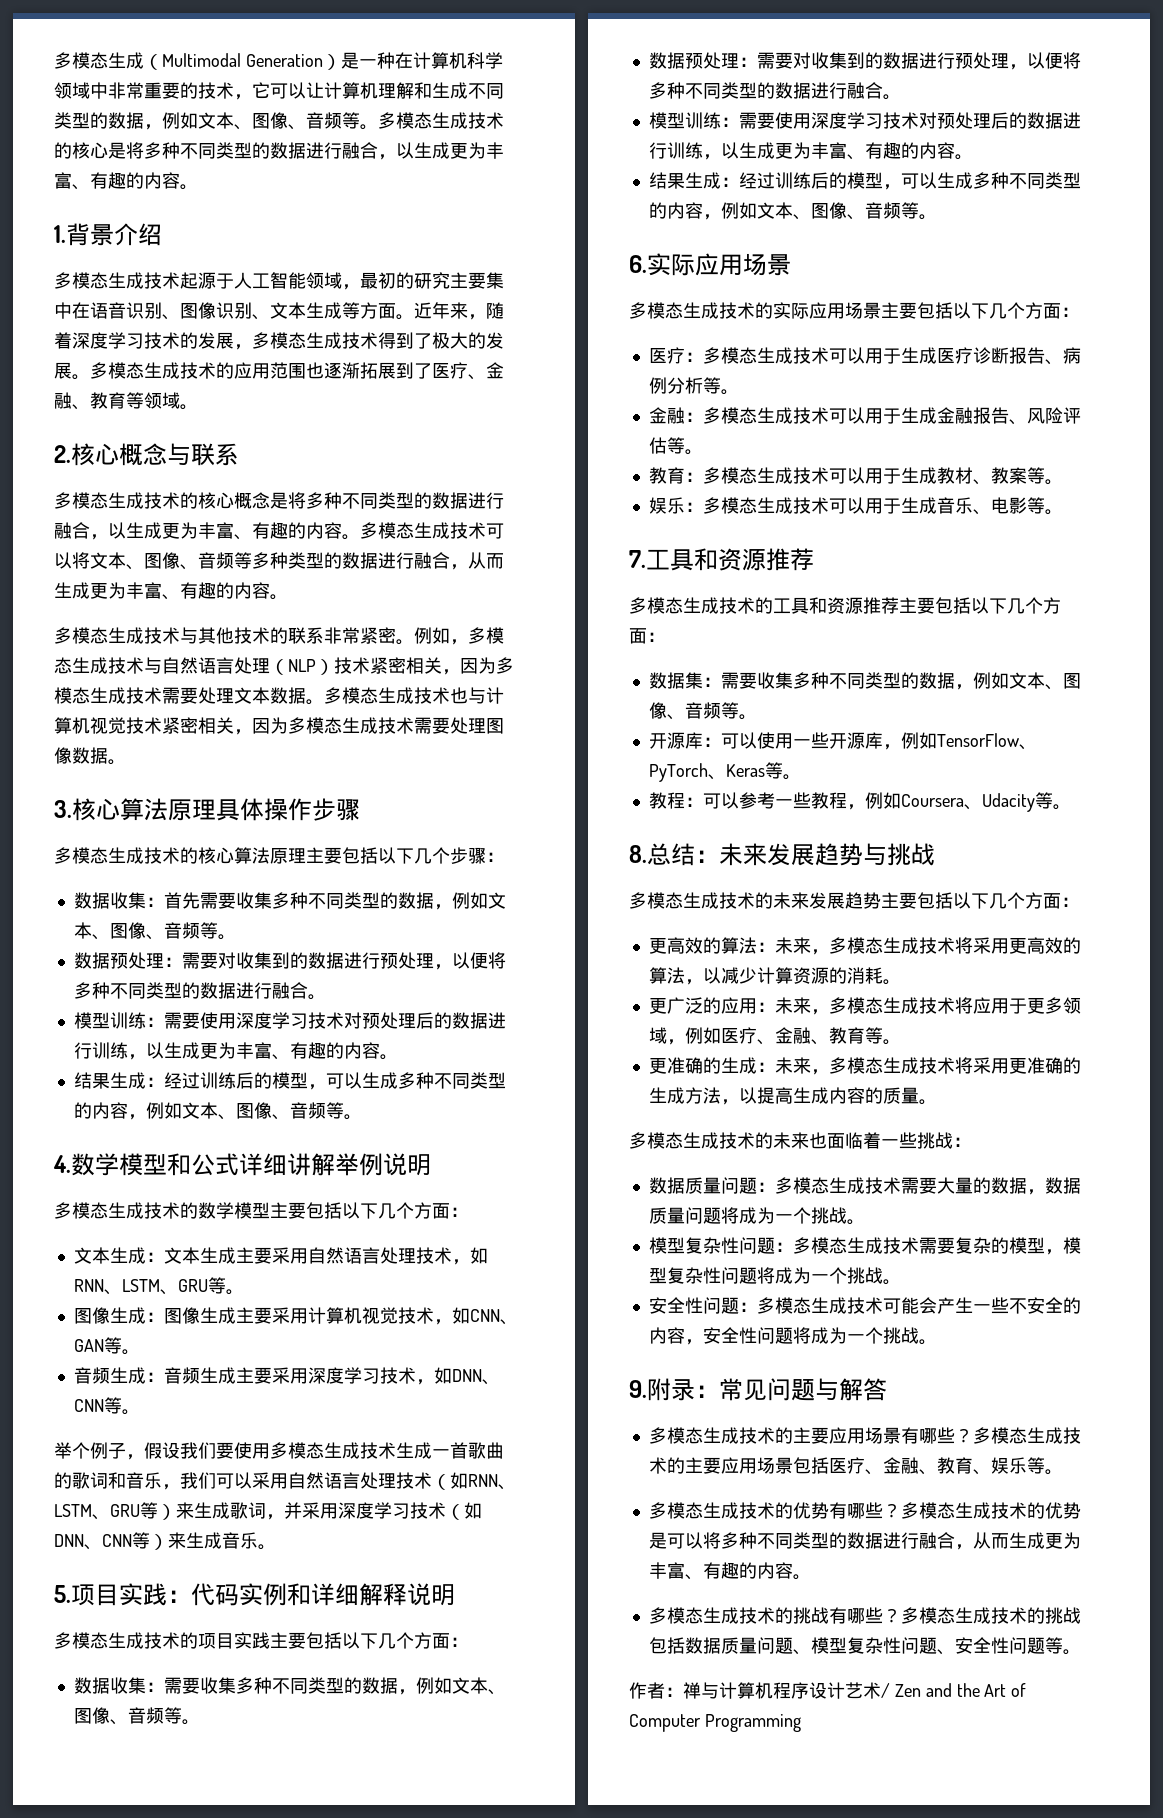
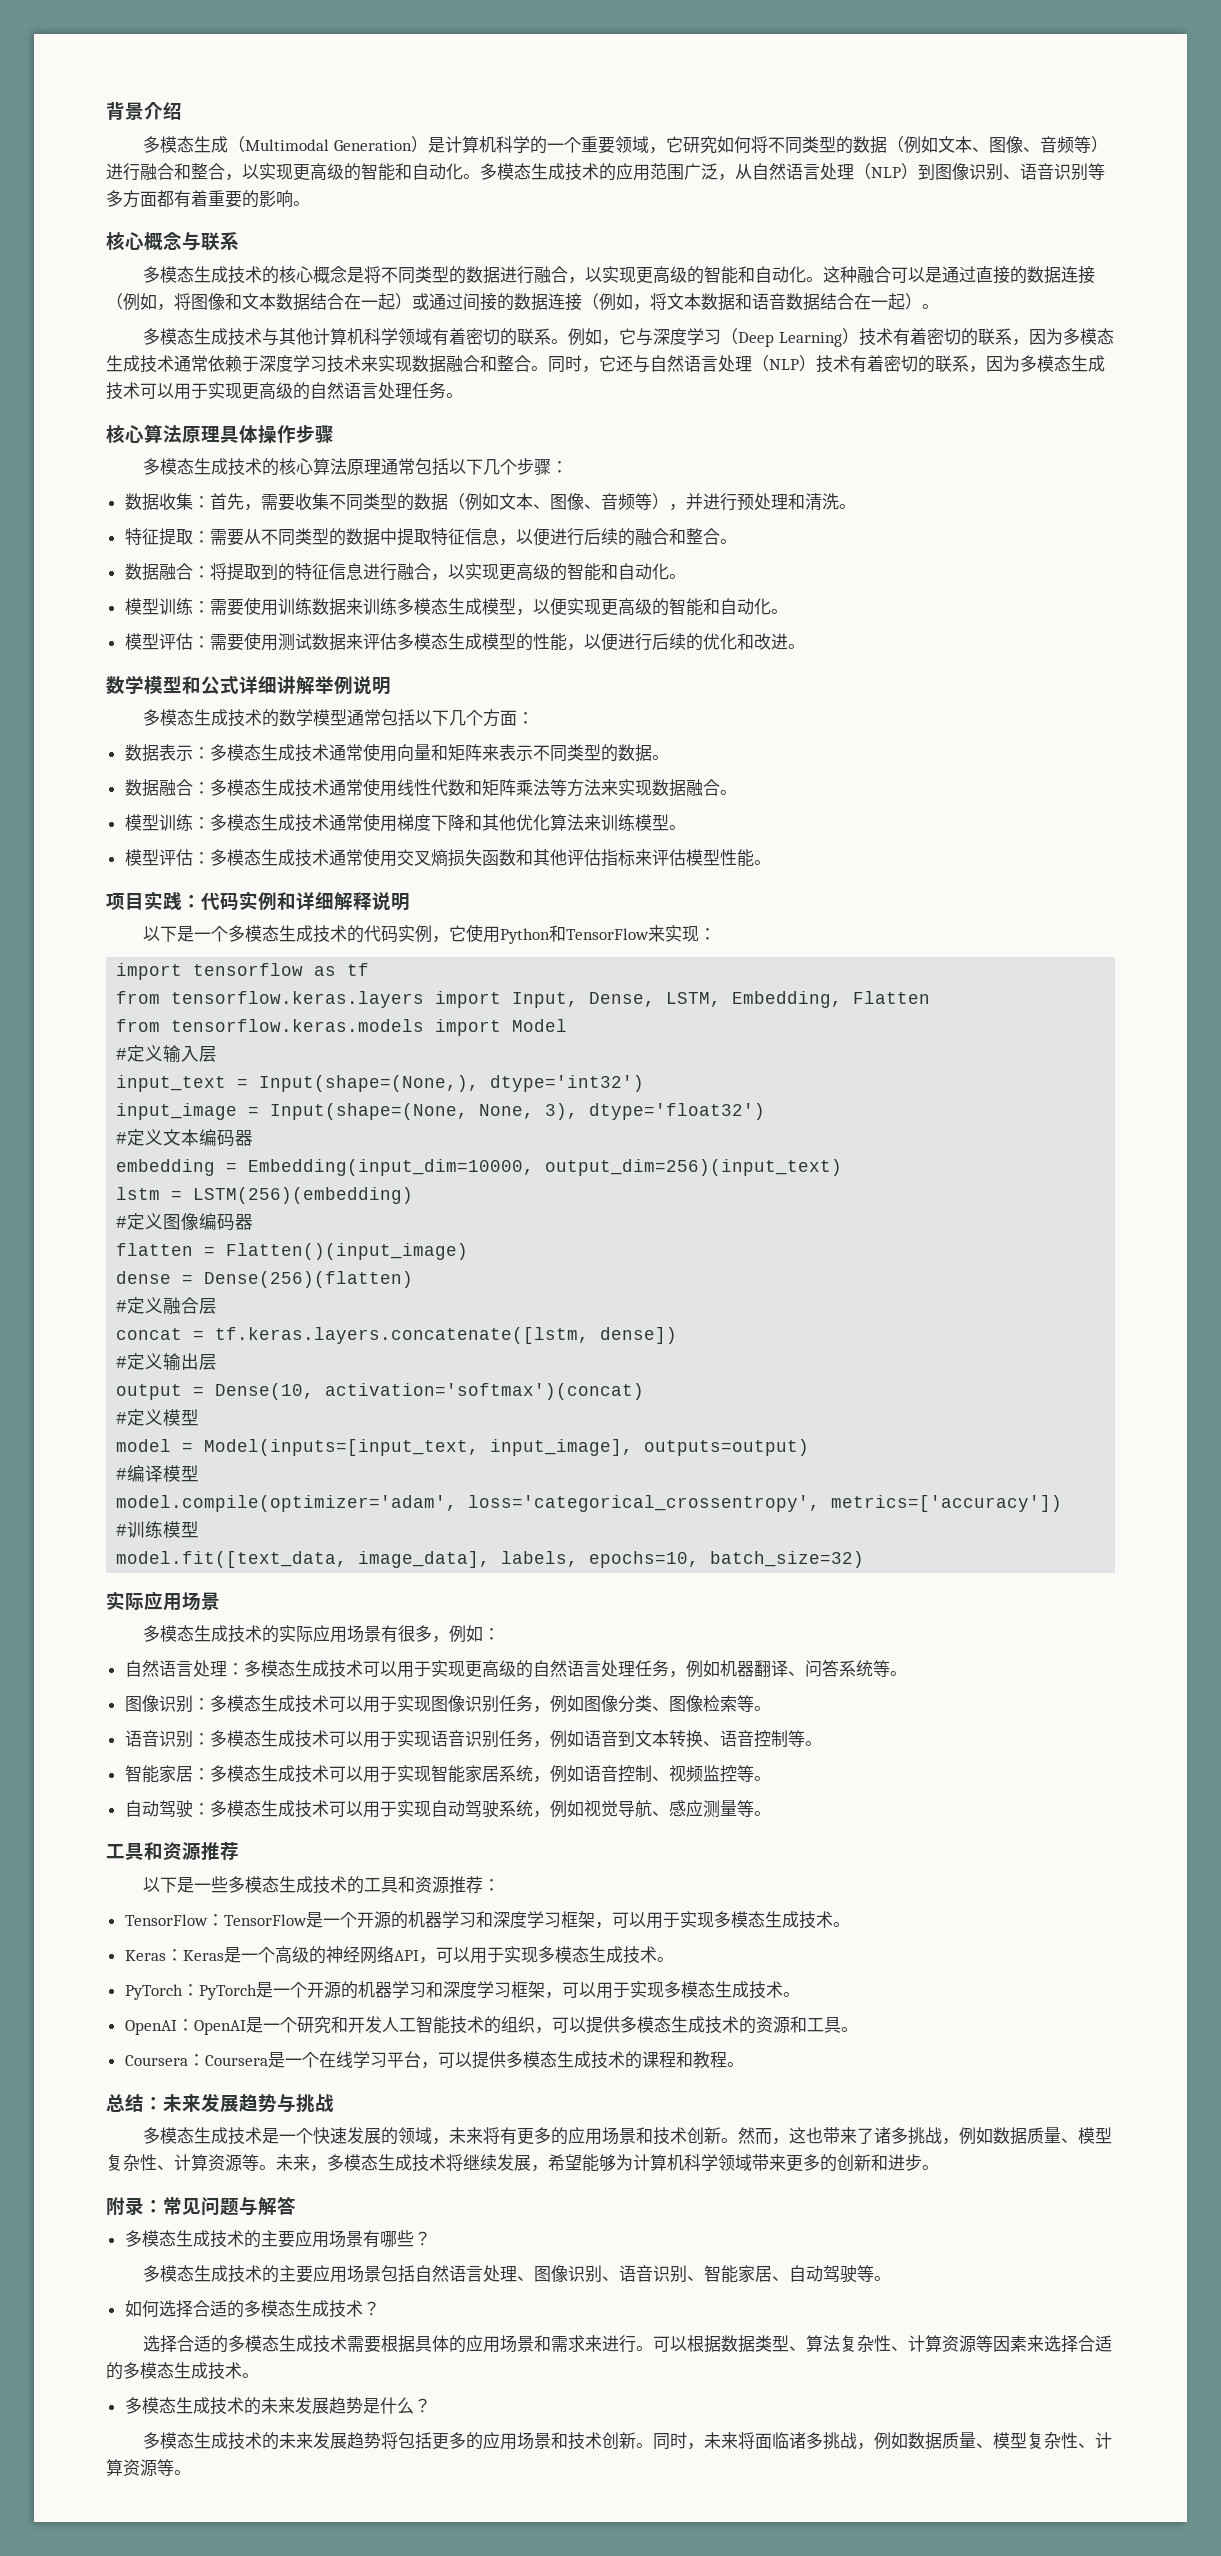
+ 背景介绍
- 多模态生成（Multimodal Generation）是一种在计算机科学领域中非常重要的技术，它可以让计算机理解和生成不同类型的数据，例如文本、图像、音频等。多模态生成技术的核心是将多种不同类型的数据进行融合，以生成更为丰富、有趣的内容。
- 1.背景介绍
- 多模态生成技术起源于人工智能领域，最初的研究主要集中在语音识别、图像识别、文本生成等方面。近年来，随着深度学习技术的发展，多模态生成技术得到了极大的发展。
+ 多模态生成（Multimodal Generation）是计算机科学的一个重要领域，它研究如何将不同类型的数据（例如文本、图像、音频等）进行融合和整合，以实现更高级的智能和自动化。
- 多模态生成技术的应用范围也逐渐拓展到了医疗、金融、教育等领域。
- 2.核心概念与联系
+ 多模态生成技术的应用范围广泛，从自然语言处理（NLP）到图像识别、语音识别等多方面都有着重要的影响。
+ 核心概念与联系
- 多模态生成技术的核心概念是将多种不同类型的数据进行融合，以生成更为丰富、有趣的内容。多模态生成技术可以将文本、图像、音频等多种类型的数据进行融合，从而生成更为丰富、有趣的内容。
+ 多模态生成技术的核心概念是将不同类型的数据进行融合，以实现更高级的智能和自动化。这种融合可以是通过直接的数据连接（例如，将图像和文本数据结合在一起）或通过间接的数据连接（例如，将文本数据和语音数据结合在一起）。
- 多模态生成技术与其他技术的联系非常紧密。例如，多模态生成技术与自然语言处理（NLP）技术紧密相关，因为多模态生成技术需要处理文本数据。多模态生成技术也与计算机视觉技术紧密相关，因为多模态生成技术需要处理图像数据。
- 3.核心算法原理具体操作步骤
+ 多模态生成技术与其他计算机科学领域有着密切的联系。例如，它与深度学习（Deep Learning）技术有着密切的联系，因为多模态生成技术通常依赖于深度学习技术来实现数据融合和整合。同时，它还与自然语言处理（NLP）技术有着密切的联系，因为多模态生成技术可以用于实现更高级的自然语言处理任务。
+ 核心算法原理具体操作步骤
- 多模态生成技术的核心算法原理主要包括以下几个步骤：
+ 多模态生成技术的核心算法原理通常包括以下几个步骤：
- 数据收集：首先需要收集多种不同类型的数据，例如文本、图像、音频等。
- 数据预处理：需要对收集到的数据进行预处理，以便将多种不同类型的数据进行融合。
- 模型训练：需要使用深度学习技术对预处理后的数据进行训练，以生成更为丰富、有趣的内容。
- 结果生成：经过训练后的模型，可以生成多种不同类型的内容，例如文本、图像、音频等。
- 4.数学模型和公式详细讲解举例说明
+ 数据收集：首先，需要收集不同类型的数据（例如文本、图像、音频等），并进行预处理和清洗。
+ 特征提取：需要从不同类型的数据中提取特征信息，以便进行后续的融合和整合。
+ 数据融合：将提取到的特征信息进行融合，以实现更高级的智能和自动化。
+ 模型训练：需要使用训练数据来训练多模态生成模型，以便实现更高级的智能和自动化。
+ 模型评估：需要使用测试数据来评估多模态生成模型的性能，以便进行后续的优化和改进。
+ 数学模型和公式详细讲解举例说明
- 多模态生成技术的数学模型主要包括以下几个方面：
- 文本生成：文本生成主要采用自然语言处理技术，如RNN、LSTM、GRU等。
- 图像生成：图像生成主要采用计算机视觉技术，如CNN、GAN等。
- 音频生成：音频生成主要采用深度学习技术，如DNN、CNN等。
- 举个例子，假设我们要使用多模态生成技术生成一首歌曲的歌词和音乐，我们可以采用自然语言处理技术（如RNN、LSTM、GRU等）来生成歌词，并采用深度学习技术（如DNN、CNN等）来生成音乐。
- 5.项目实践：代码实例和详细解释说明
+ 多模态生成技术的数学模型通常包括以下几个方面：
+ 数据表示：多模态生成技术通常使用向量和矩阵来表示不同类型的数据。
+ 数据融合：多模态生成技术通常使用线性代数和矩阵乘法等方法来实现数据融合。
+ 模型训练：多模态生成技术通常使用梯度下降和其他优化算法来训练模型。
+ 模型评估：多模态生成技术通常使用交叉熵损失函数和其他评估指标来评估模型性能。
+ 项目实践：代码实例和详细解释说明
- 多模态生成技术的项目实践主要包括以下几个方面：
- 数据收集：需要收集多种不同类型的数据，例如文本、图像、音频等。
- 数据预处理：需要对收集到的数据进行预处理，以便将多种不同类型的数据进行融合。
- 模型训练：需要使用深度学习技术对预处理后的数据进行训练，以生成更为丰富、有趣的内容。
- 结果生成：经过训练后的模型，可以生成多种不同类型的内容，例如文本、图像、音频等。
- 6.实际应用场景
+ 以下是一个多模态生成技术的代码实例，它使用Python和TensorFlow来实现：
+ import tensorflow as tf
+ from tensorflow.keras.layers import Input, Dense, LSTM, Embedding, Flatten
+ from tensorflow.keras.models import Model
+ #定义输入层
+ input_text = Input(shape=(None,), dtype='int32')
+ input_image = Input(shape=(None, None, 3), dtype='float32')
+ #定义文本编码器
+ embedding = Embedding(input_dim=10000, output_dim=256)(input_text)
+ lstm = LSTM(256)(embedding)
+ #定义图像编码器
+ flatten = Flatten()(input_image)
+ dense = Dense(256)(flatten)
+ #定义融合层
+ concat = tf.keras.layers.concatenate([lstm, dense])
+ #定义输出层
+ output = Dense(10, activation='softmax')(concat)
+ #定义模型
+ model = Model(inputs=[input_text, input_image], outputs=output)
+ #编译模型
+ model.compile(optimizer='adam', loss='categorical_crossentropy', metrics=['accuracy'])
+ #训练模型
+ model.fit([text_data, image_data], labels, epochs=10, batch_size=32)
+ 实际应用场景
- 多模态生成技术的实际应用场景主要包括以下几个方面：
- 医疗：多模态生成技术可以用于生成医疗诊断报告、病例分析等。
- 金融：多模态生成技术可以用于生成金融报告、风险评估等。
- 教育：多模态生成技术可以用于生成教材、教案等。
- 娱乐：多模态生成技术可以用于生成音乐、电影等。
- 7.工具和资源推荐
+ 多模态生成技术的实际应用场景有很多，例如：
+ 自然语言处理：多模态生成技术可以用于实现更高级的自然语言处理任务，例如机器翻译、问答系统等。
+ 图像识别：多模态生成技术可以用于实现图像识别任务，例如图像分类、图像检索等。
+ 语音识别：多模态生成技术可以用于实现语音识别任务，例如语音到文本转换、语音控制等。
+ 智能家居：多模态生成技术可以用于实现智能家居系统，例如语音控制、视频监控等。
+ 自动驾驶：多模态生成技术可以用于实现自动驾驶系统，例如视觉导航、感应测量等。
+ 工具和资源推荐
- 多模态生成技术的工具和资源推荐主要包括以下几个方面：
- 数据集：需要收集多种不同类型的数据，例如文本、图像、音频等。
- 开源库：可以使用一些开源库，例如TensorFlow、PyTorch、Keras等。
- 教程：可以参考一些教程，例如Coursera、Udacity等。
- 8.总结：未来发展趋势与挑战
+ 以下是一些多模态生成技术的工具和资源推荐：
+ TensorFlow：TensorFlow是一个开源的机器学习和深度学习框架，可以用于实现多模态生成技术。
+ Keras：Keras是一个高级的神经网络API，可以用于实现多模态生成技术。
+ PyTorch：PyTorch是一个开源的机器学习和深度学习框架，可以用于实现多模态生成技术。
+ OpenAI：OpenAI是一个研究和开发人工智能技术的组织，可以提供多模态生成技术的资源和工具。
+ Coursera：Coursera是一个在线学习平台，可以提供多模态生成技术的课程和教程。
+ 总结：未来发展趋势与挑战
- 多模态生成技术的未来发展趋势主要包括以下几个方面：
- 更高效的算法：未来，多模态生成技术将采用更高效的算法，以减少计算资源的消耗。
- 更广泛的应用：未来，多模态生成技术将应用于更多领域，例如医疗、金融、教育等。
- 更准确的生成：未来，多模态生成技术将采用更准确的生成方法，以提高生成内容的质量。
- 多模态生成技术的未来也面临着一些挑战：
- 数据质量问题：多模态生成技术需要大量的数据，数据质量问题将成为一个挑战。
- 模型复杂性问题：多模态生成技术需要复杂的模型，模型复杂性问题将成为一个挑战。
- 安全性问题：多模态生成技术可能会产生一些不安全的内容，安全性问题将成为一个挑战。
- 9.附录：常见问题与解答
+ 多模态生成技术是一个快速发展的领域，未来将有更多的应用场景和技术创新。然而，这也带来了诸多挑战，例如数据质量、模型复杂性、计算资源等。未来，多模态生成技术将继续发展，希望能够为计算机科学领域带来更多的创新和进步。
+ 附录：常见问题与解答
- 多模态生成技术的主要应用场景有哪些？多模态生成技术的主要应用场景包括医疗、金融、教育、娱乐等。
- 多模态生成技术的优势有哪些？多模态生成技术的优势是可以将多种不同类型的数据进行融合，从而生成更为丰富、有趣的内容。
- 多模态生成技术的挑战有哪些？多模态生成技术的挑战包括数据质量问题、模型复杂性问题、安全性问题等。
- 作者：禅与计算机程序设计艺术/ Zen and the Art of Computer Programming
+ 多模态生成技术的主要应用场景有哪些？
+ 多模态生成技术的主要应用场景包括自然语言处理、图像识别、语音识别、智能家居、自动驾驶等。
+ 如何选择合适的多模态生成技术？
+ 选择合适的多模态生成技术需要根据具体的应用场景和需求来进行。可以根据数据类型、算法复杂性、计算资源等因素来选择合适的多模态生成技术。
+ 多模态生成技术的未来发展趋势是什么？
+ 多模态生成技术的未来发展趋势将包括更多的应用场景和技术创新。同时，未来将面临诸多挑战，例如数据质量、模型复杂性、计算资源等。

